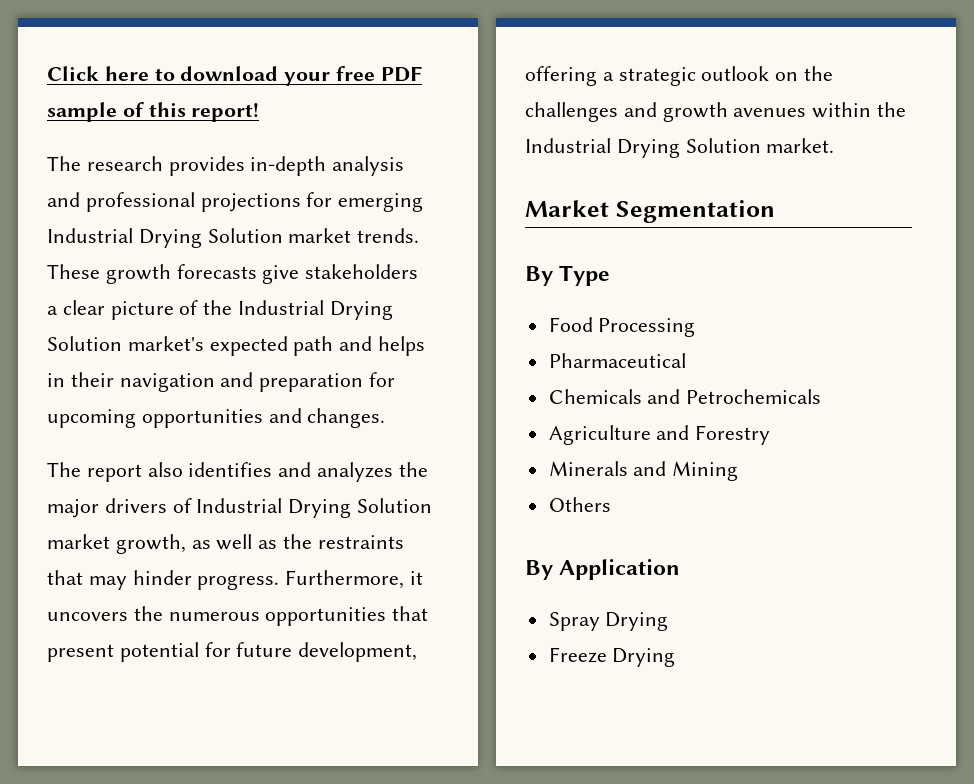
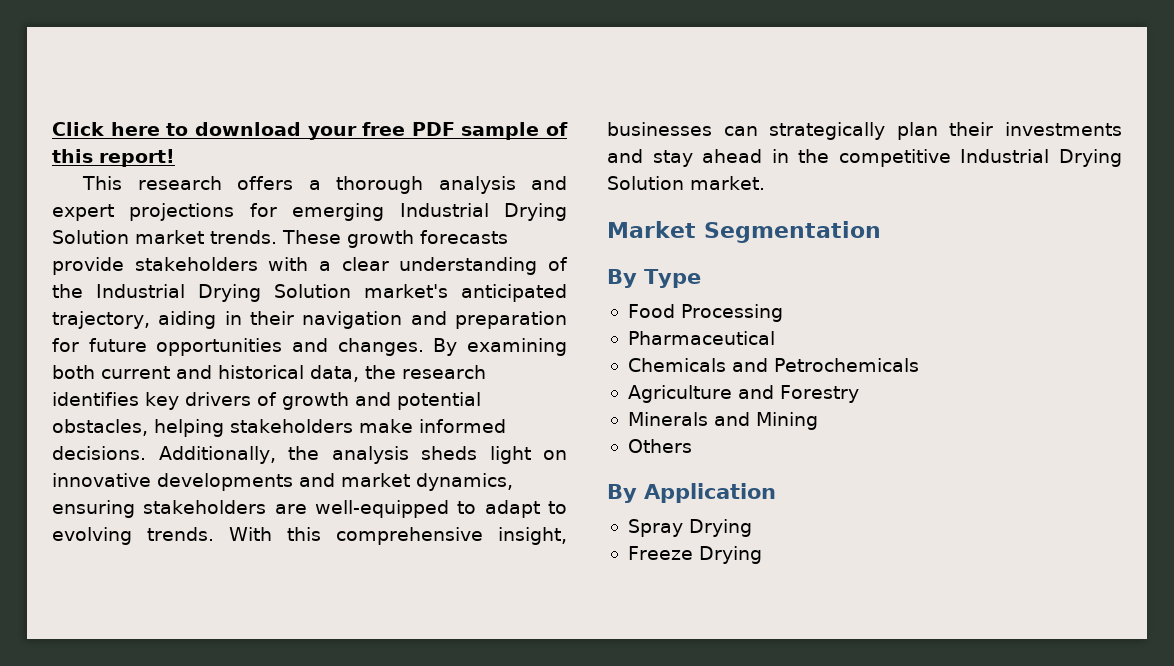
- The research provides in-depth analysis and professional projections for emerging Industrial Drying Solution market trends.
+ This research offers a thorough analysis and expert projections for emerging Industrial Drying Solution market trends.
- These growth forecasts give stakeholders a clear picture of the Industrial Drying Solution market's expected path and helps in their navigation and preparation for upcoming opportunities and changes.
- The report also identifies and analyzes the major drivers of Industrial Drying Solution market growth, as well as the restraints that may hinder progress. Furthermore, it uncovers the numerous opportunities that present potential for future development, offering a strategic outlook on the challenges and growth avenues within the Industrial Drying Solution market.
+ These growth forecasts provide stakeholders with a clear understanding of the Industrial Drying Solution market's anticipated trajectory, aiding in their navigation and preparation for future opportunities and changes. By examining both current and historical data, the research identifies key drivers of growth and potential obstacles, helping stakeholders make informed decisions. Additionally, the analysis sheds light on innovative developments and market dynamics, ensuring stakeholders are well-equipped to adapt to evolving trends. With this comprehensive insight, businesses can strategically plan their investments and stay ahead in the competitive Industrial Drying Solution market.

